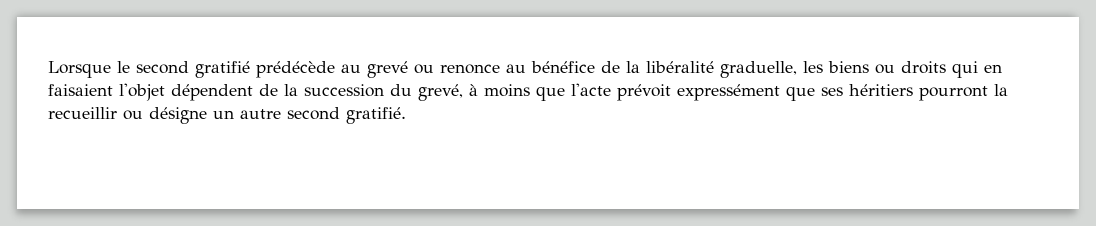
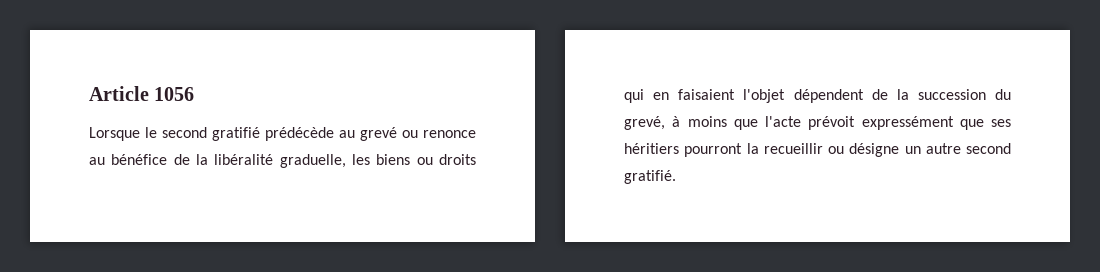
+ Article 1056

